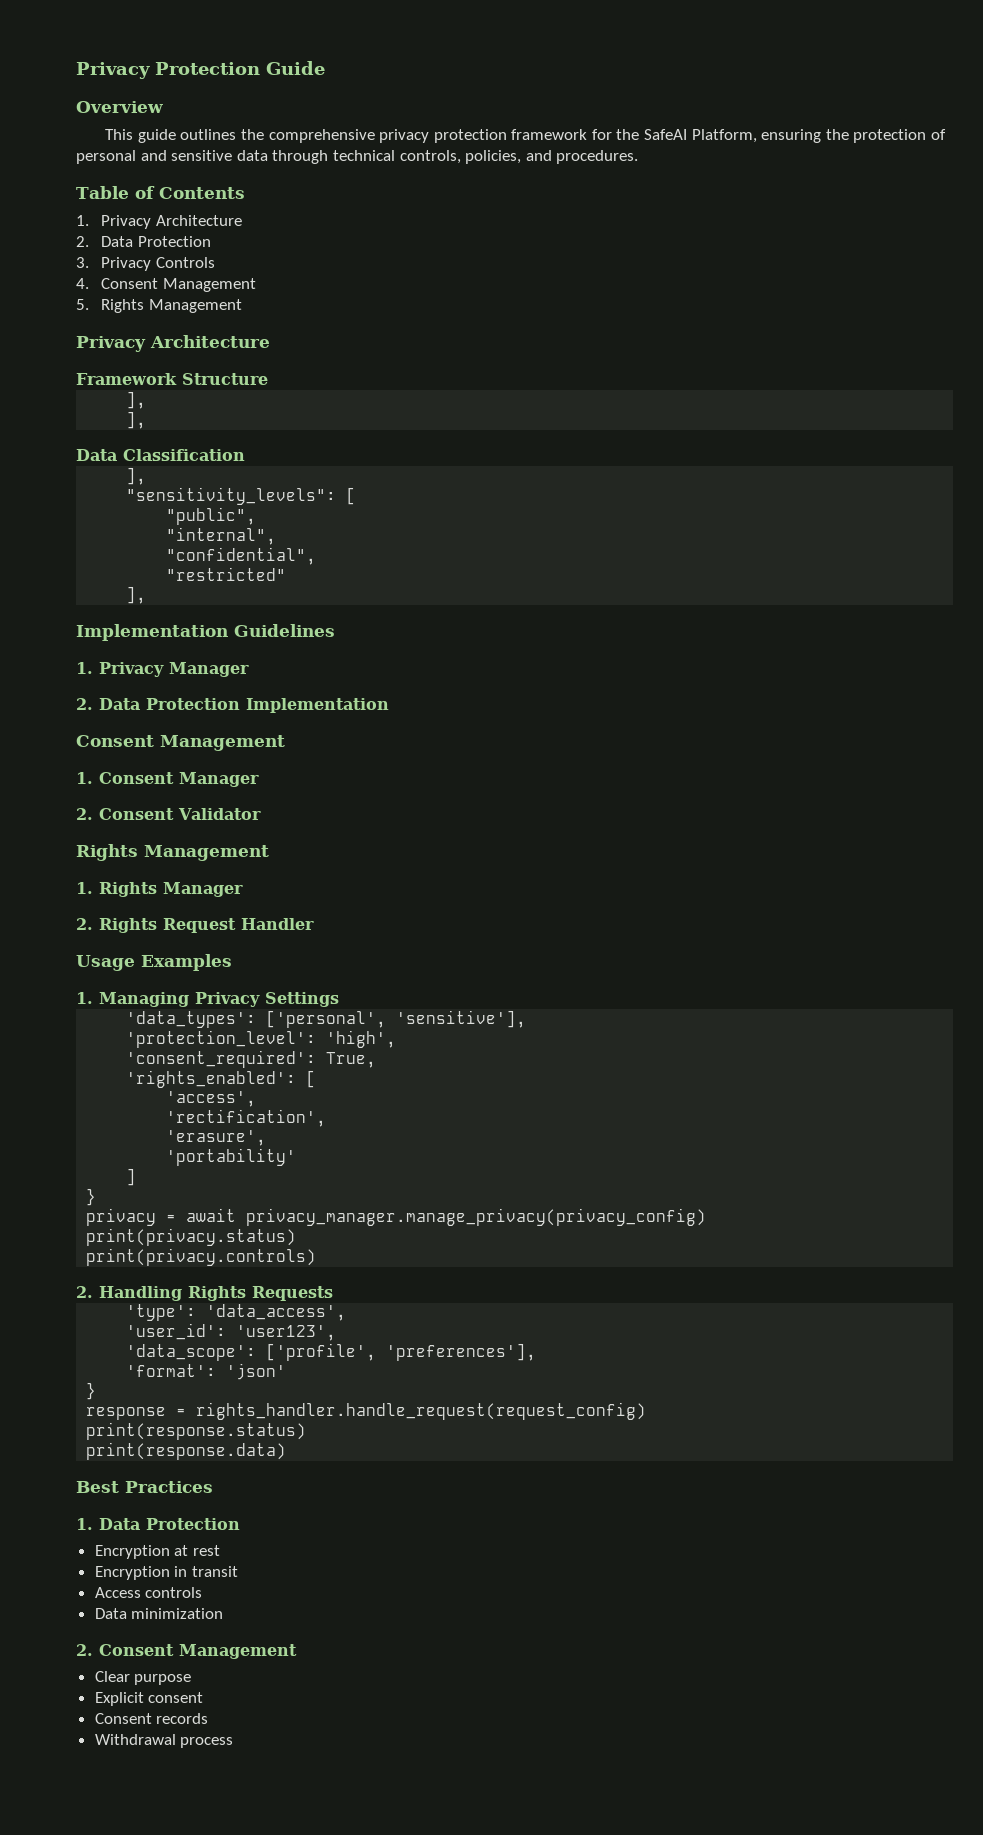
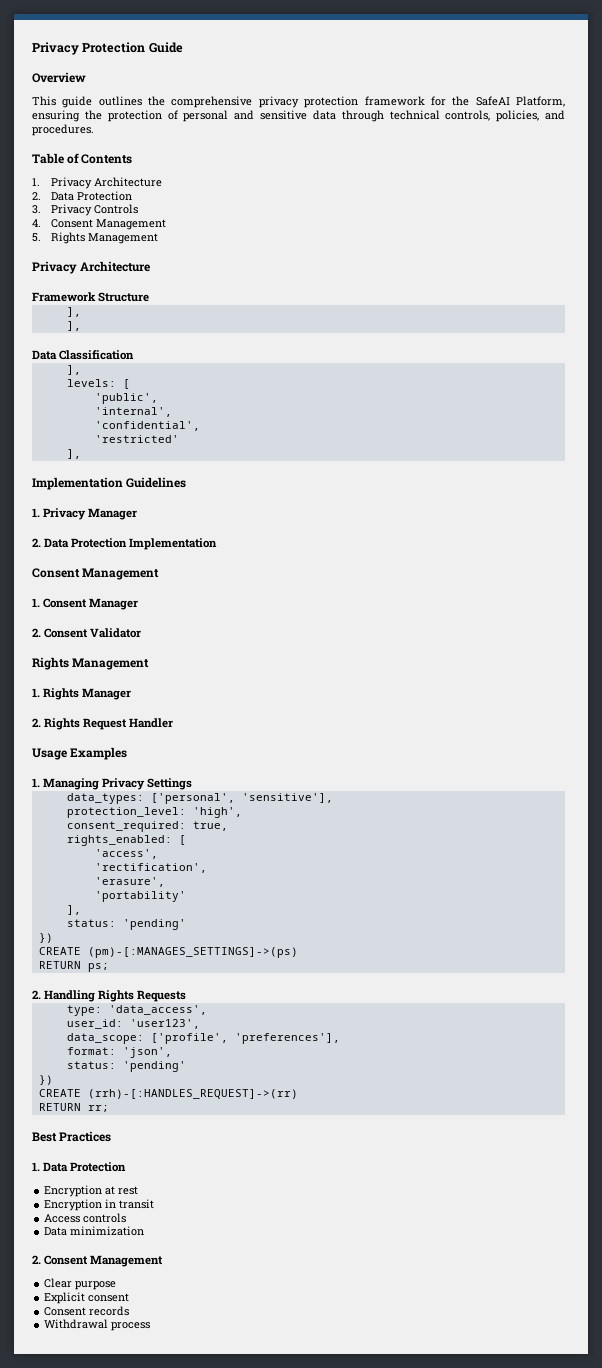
- "sensitivity_levels": [
- "public",
- "internal",
- "confidential",
- "restricted"
+ levels: [
+ 'public',
+ 'internal',
+ 'confidential',
+ 'restricted'
- 'data_types': ['personal', 'sensitive'],
+ data_types: ['personal', 'sensitive'],
- 'protection_level': 'high',
+ protection_level: 'high',
- 'consent_required': True,
- 'rights_enabled': [
+ consent_required: true,
+ rights_enabled: [
  'portability'
- ]
- }
- privacy = await privacy_manager.manage_privacy(privacy_config)
- print(privacy.status)
- print(privacy.controls)
+ ],
+ status: 'pending'
+ })
+ CREATE (pm)-[:MANAGES_SETTINGS]->(ps)
+ RETURN ps;
- 'type': 'data_access',
+ type: 'data_access',
- 'user_id': 'user123',
+ user_id: 'user123',
- 'data_scope': ['profile', 'preferences'],
+ data_scope: ['profile', 'preferences'],
- 'format': 'json'
- }
- response = rights_handler.handle_request(request_config)
- print(response.status)
- print(response.data)
+ format: 'json',
+ status: 'pending'
+ })
+ CREATE (rrh)-[:HANDLES_REQUEST]->(rr)
+ RETURN rr;

